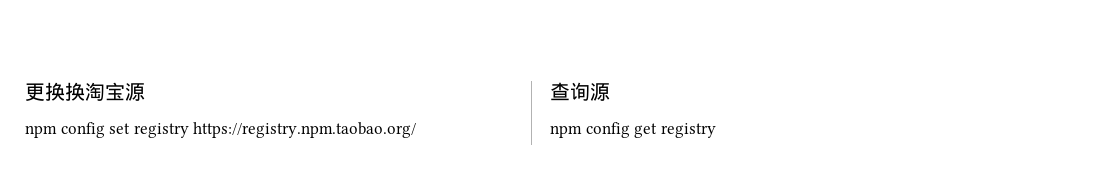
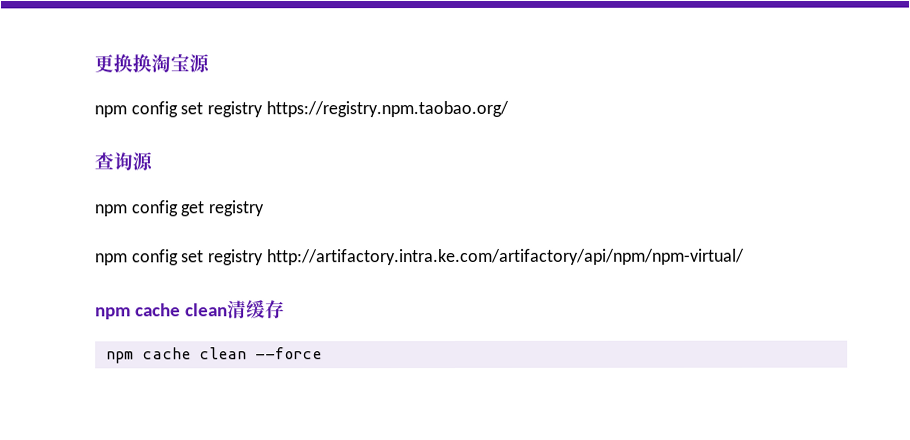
+ npm config set registry http://artifactory.intra.ke.com/artifactory/api/npm/npm-virtual/
+ npm cache clean清缓存
+ npm cache clean --force

